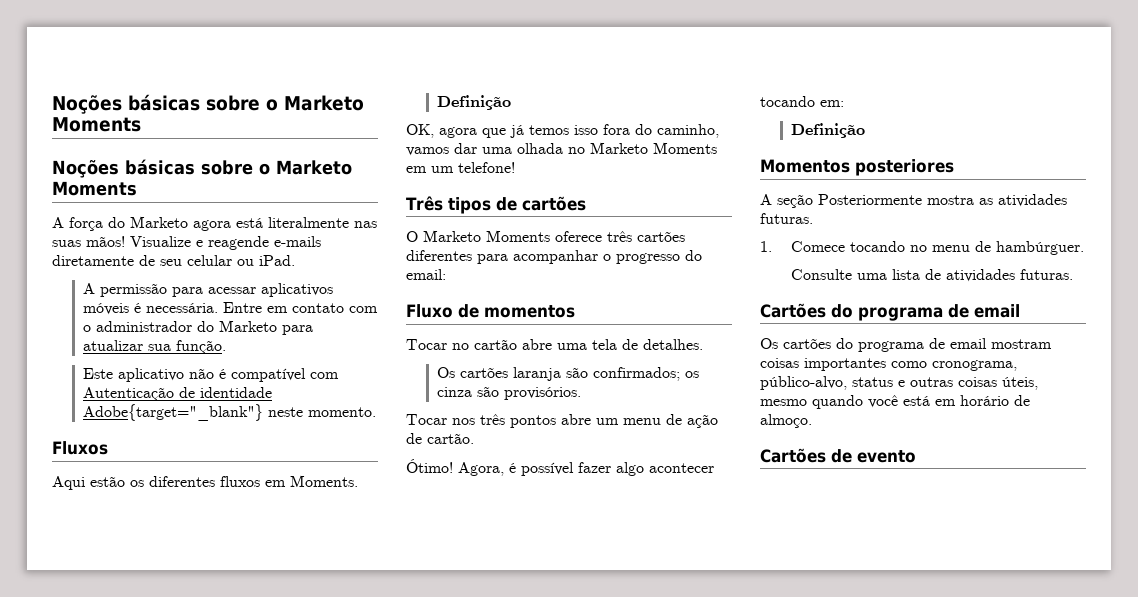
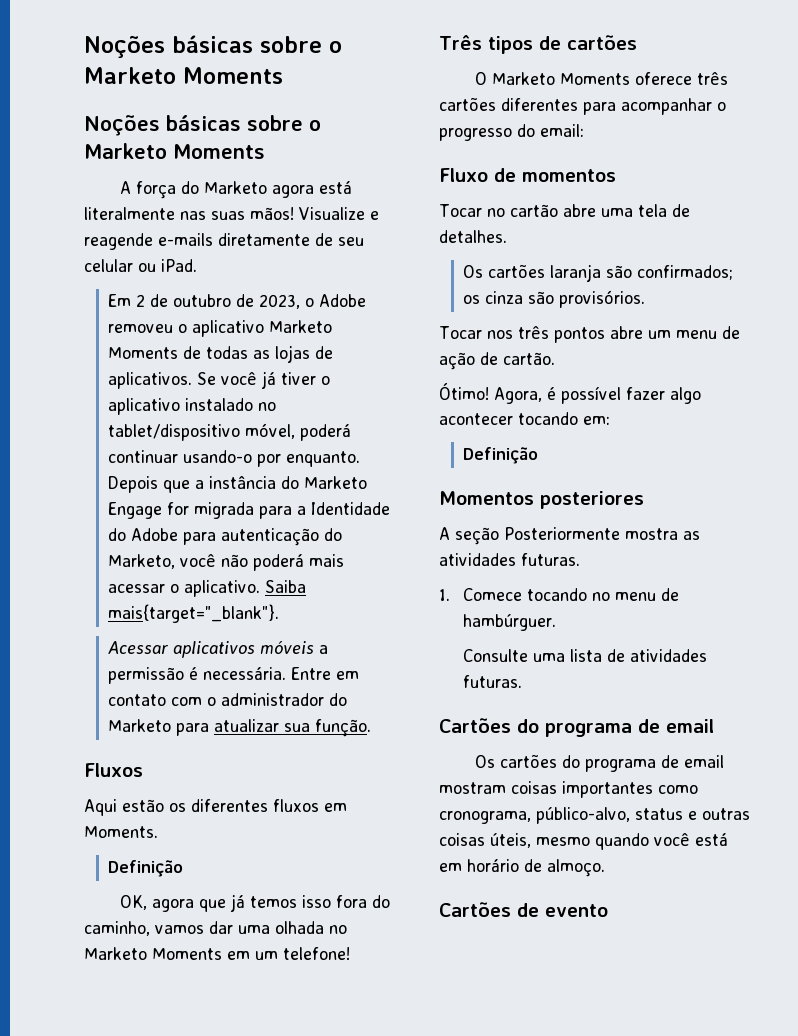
- A permissão para acessar aplicativos móveis é necessária.
+ Em 2 de outubro de 2023, o Adobe removeu o aplicativo Marketo Moments de todas as lojas de aplicativos. Se você já tiver o aplicativo instalado no tablet/dispositivo móvel, poderá continuar usando-o por enquanto. Depois que a instância do Marketo Engage for migrada para a Identidade do Adobe para autenticação do Marketo, você não poderá mais acessar o aplicativo. Saiba mais{target="_blank"}.
+ Acessar aplicativos móveis a permissão é necessária.
- Este aplicativo não é compatível com Autenticação de identidade Adobe{target="_blank"} neste momento.

